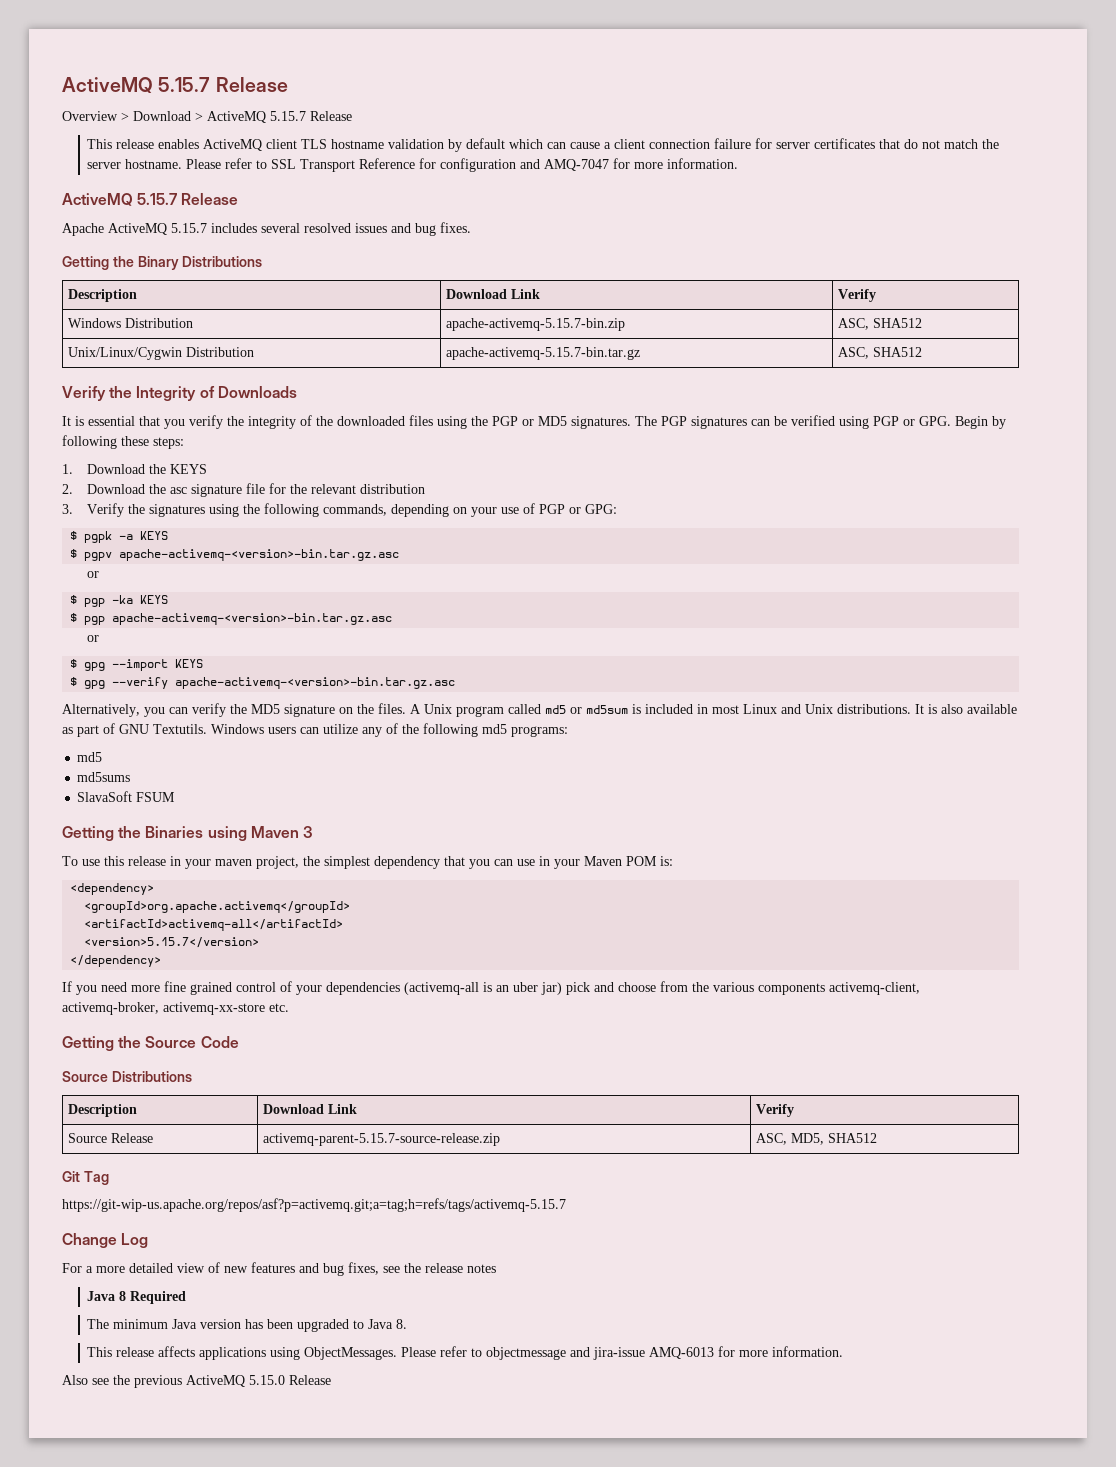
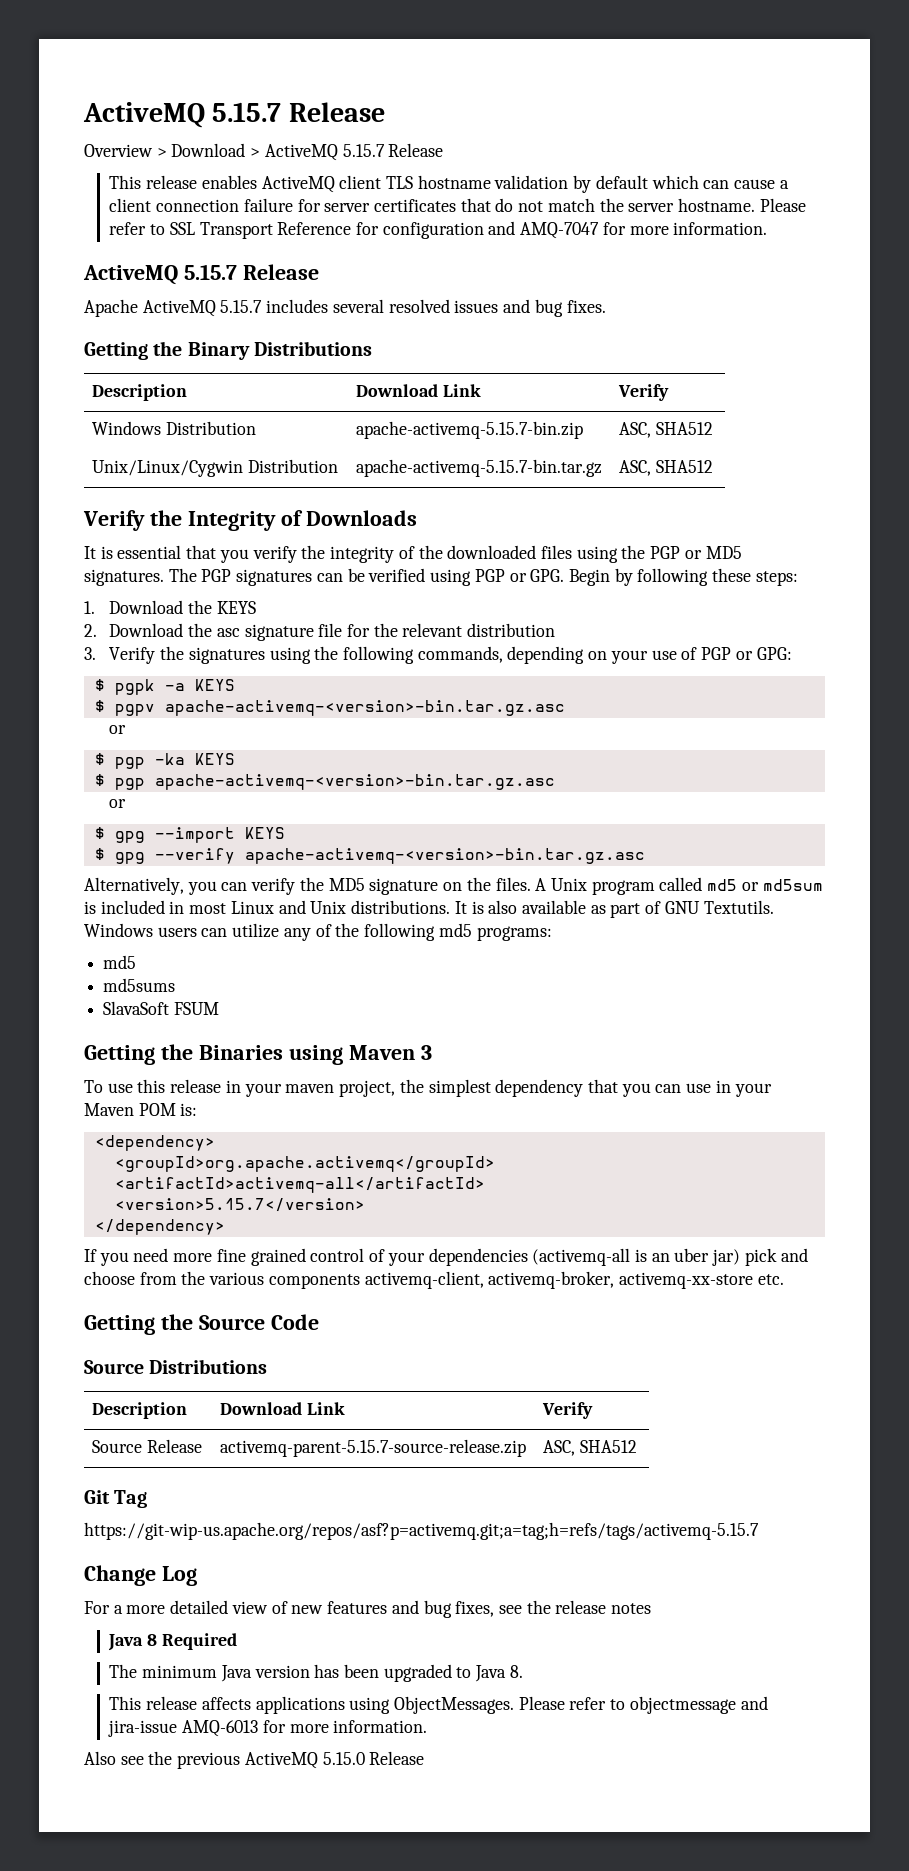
- Source Release | activemq-parent-5.15.7-source-release.zip | ASC, MD5, SHA512
+ Source Release | activemq-parent-5.15.7-source-release.zip | ASC, SHA512

